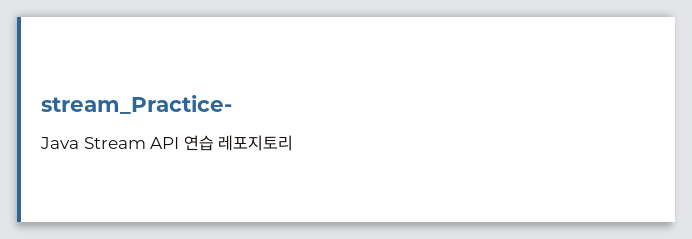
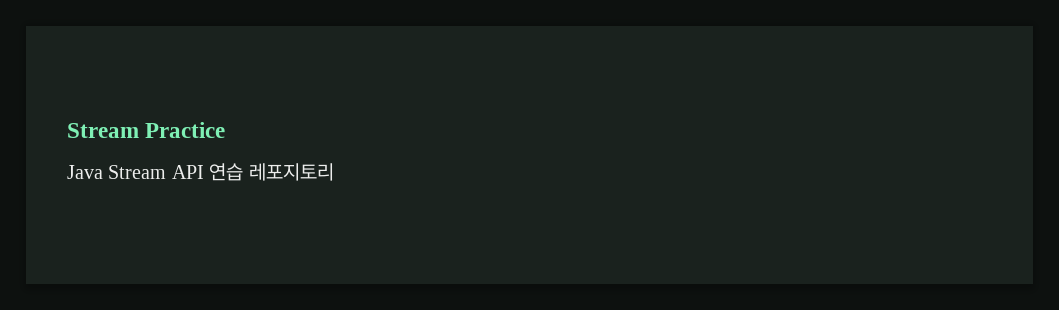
- stream_Practice-
+ Stream Practice

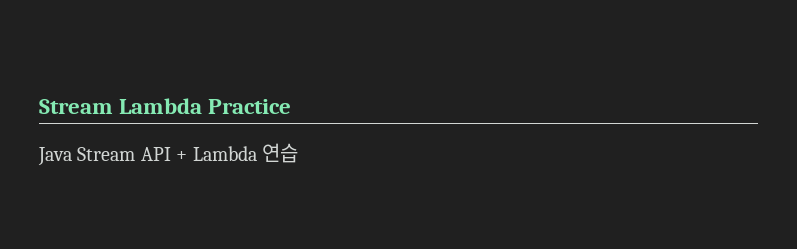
- Stream Practice
+ Stream Lambda Practice
- Java Stream API 연습 레포지토리
+ Java Stream API + Lambda 연습

